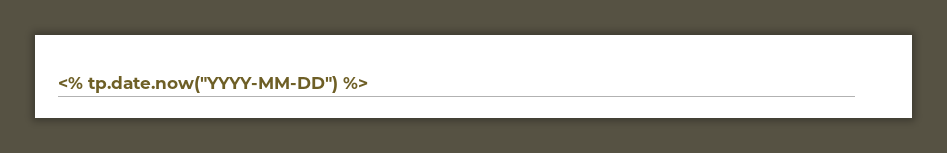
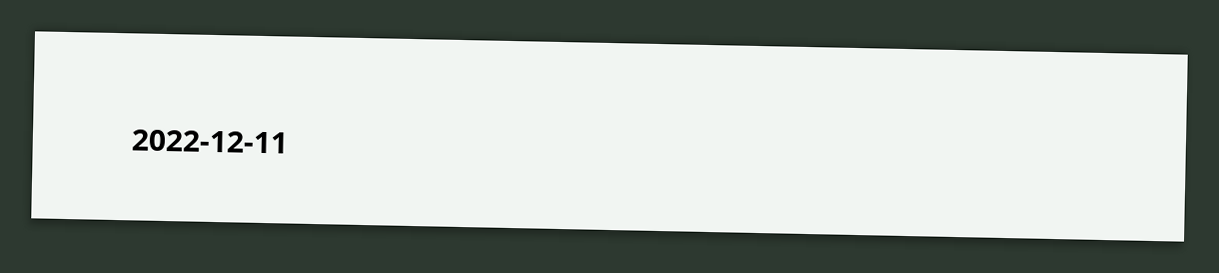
- <% tp.date.now("YYYY-MM-DD") %>
+ 2022-12-11

